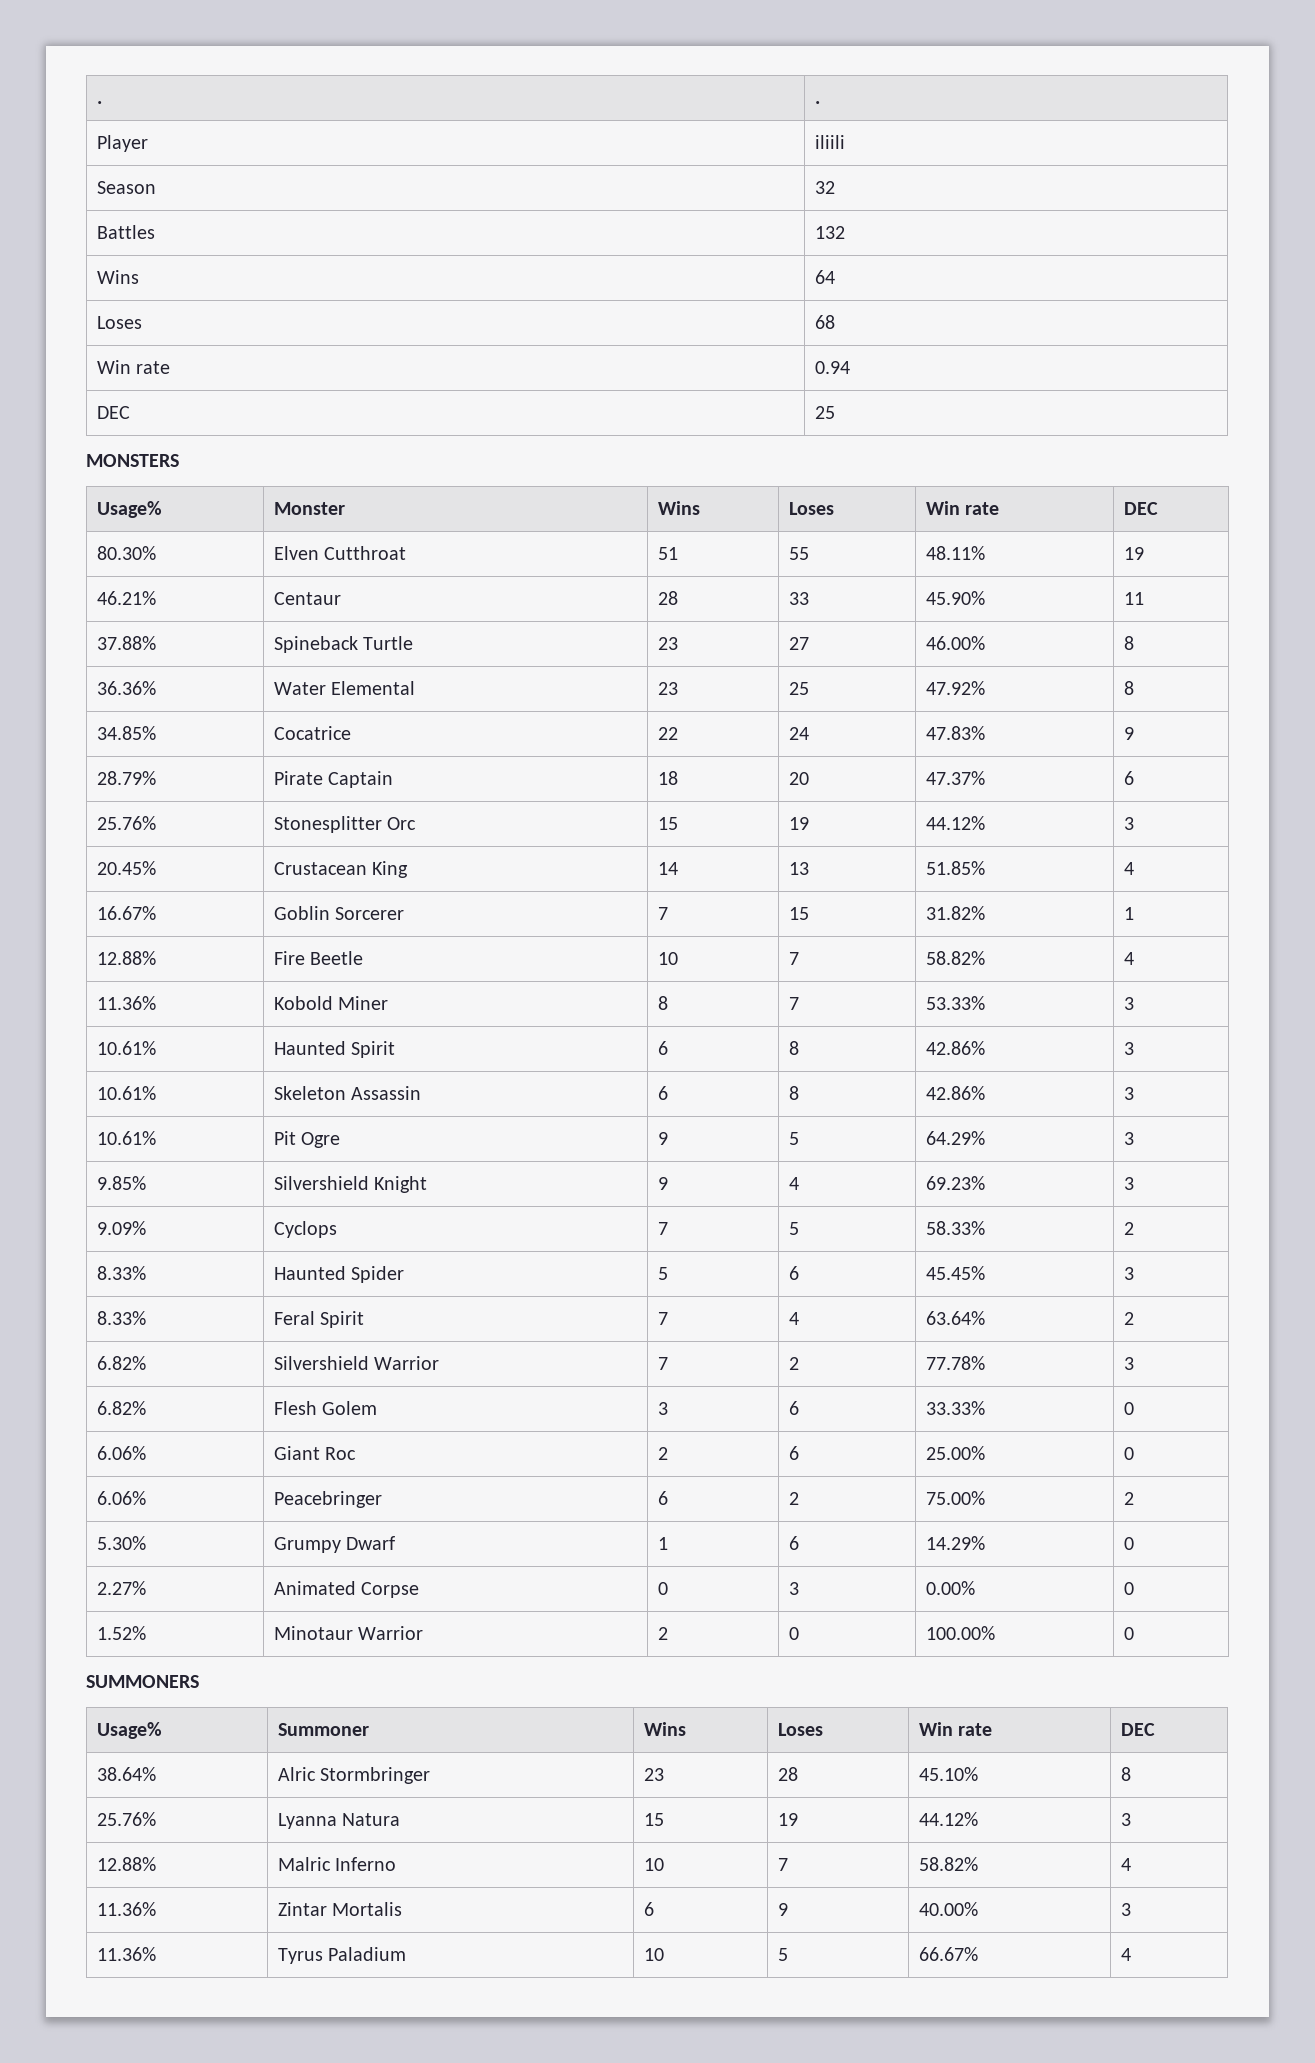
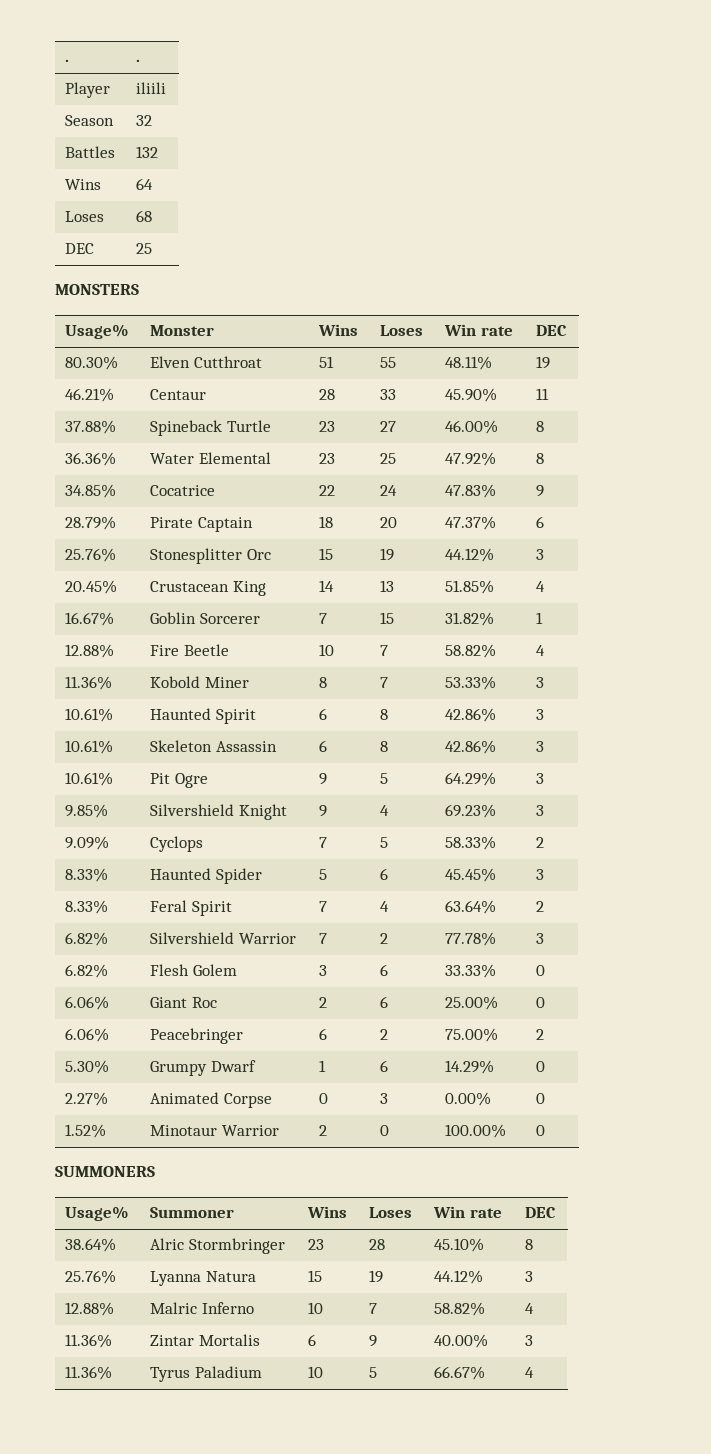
- Win rate | 0.94

